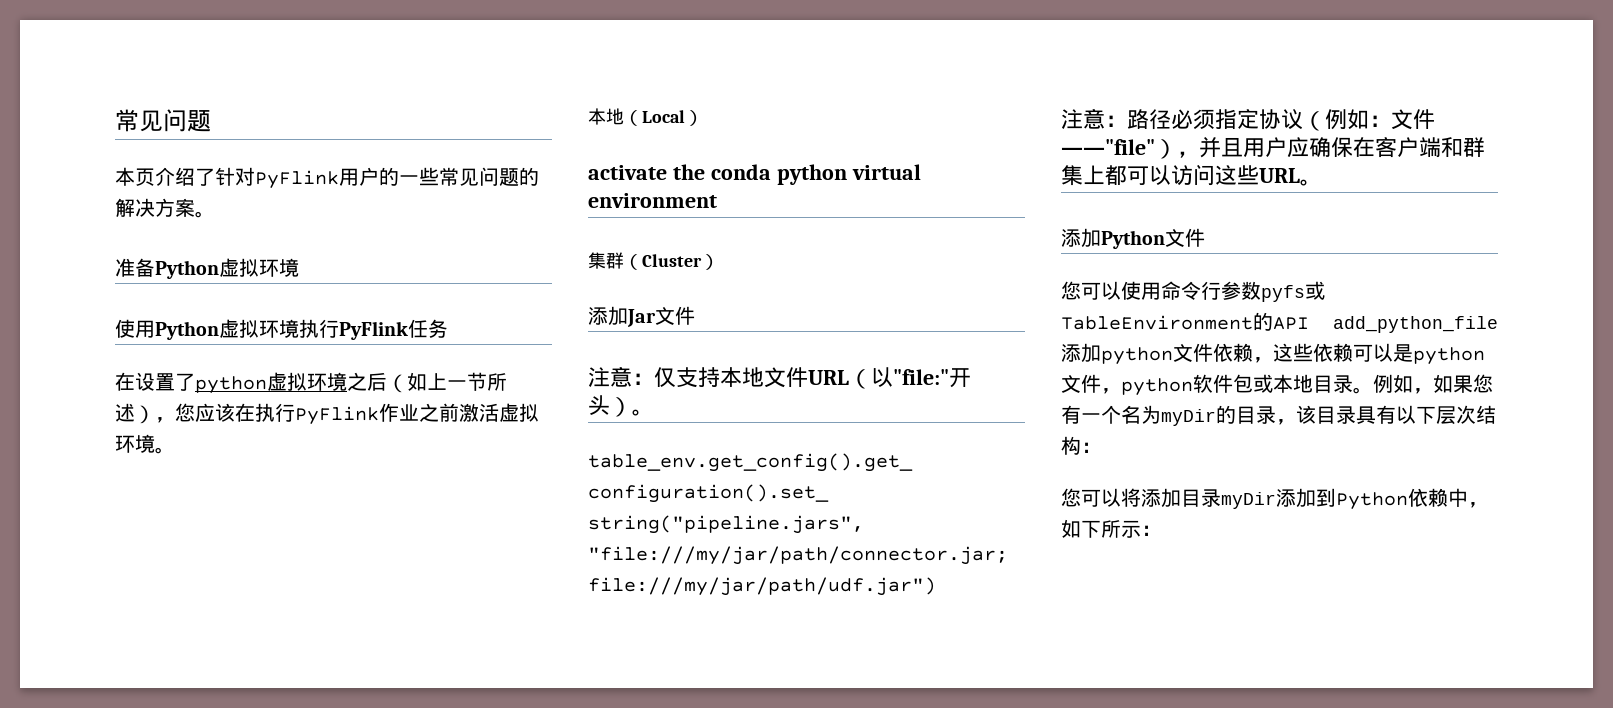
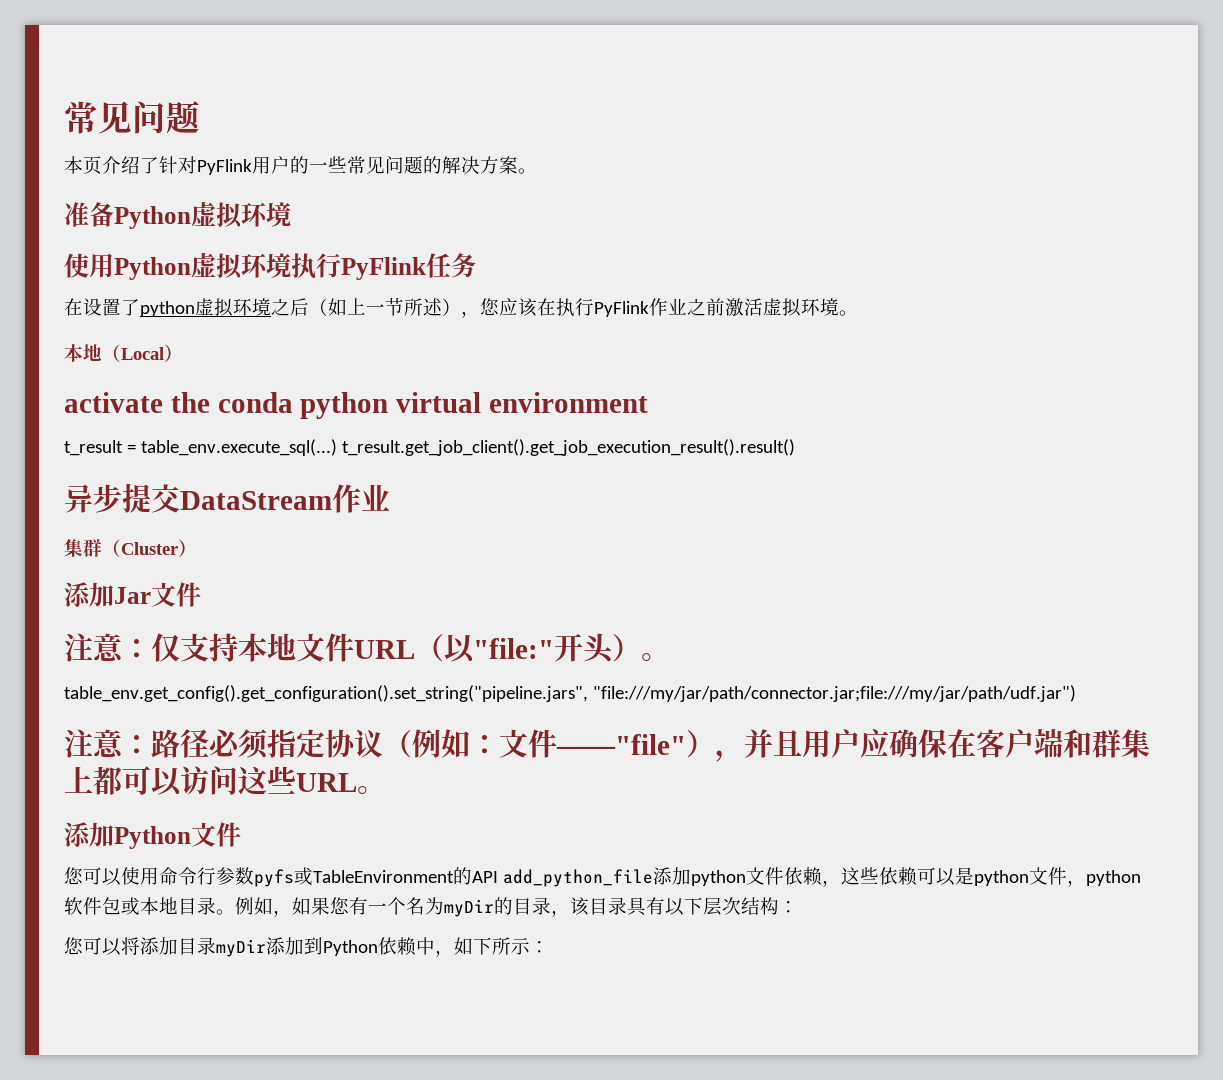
+ t_result = table_env.execute_sql(...) t_result.get_job_client().get_job_execution_result().result()
+ 异步提交DataStream作业

